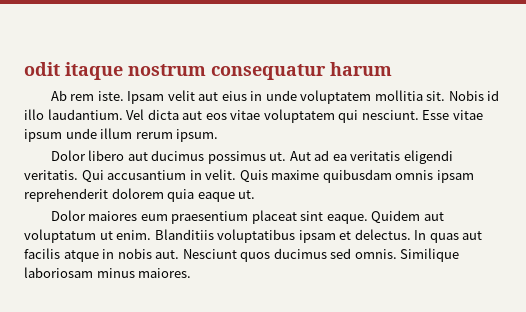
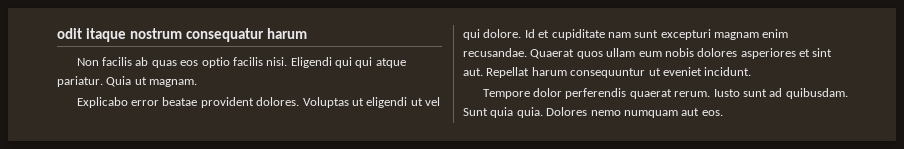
- Ab rem iste. Ipsam velit aut eius in unde voluptatem mollitia sit. Nobis id illo laudantium. Vel dicta aut eos vitae voluptatem qui nesciunt. Esse vitae ipsum unde illum rerum ipsum.
- Dolor libero aut ducimus possimus ut. Aut ad ea veritatis eligendi veritatis. Qui accusantium in velit. Quis maxime quibusdam omnis ipsam reprehenderit dolorem quia eaque ut.
- Dolor maiores eum praesentium placeat sint eaque. Quidem aut voluptatum ut enim. Blanditiis voluptatibus ipsam et delectus. In quas aut facilis atque in nobis aut. Nesciunt quos ducimus sed omnis. Similique laboriosam minus maiores.
+ Non facilis ab quas eos optio facilis nisi. Eligendi qui qui atque pariatur. Quia ut magnam.
+ Explicabo error beatae provident dolores. Voluptas ut eligendi ut vel qui dolore. Id et cupiditate nam sunt excepturi magnam enim recusandae. Quaerat quos ullam eum nobis dolores asperiores et sint aut. Repellat harum consequuntur ut eveniet incidunt.
+ Tempore dolor perferendis quaerat rerum. Iusto sunt ad quibusdam. Sunt quia quia. Dolores nemo numquam aut eos.

